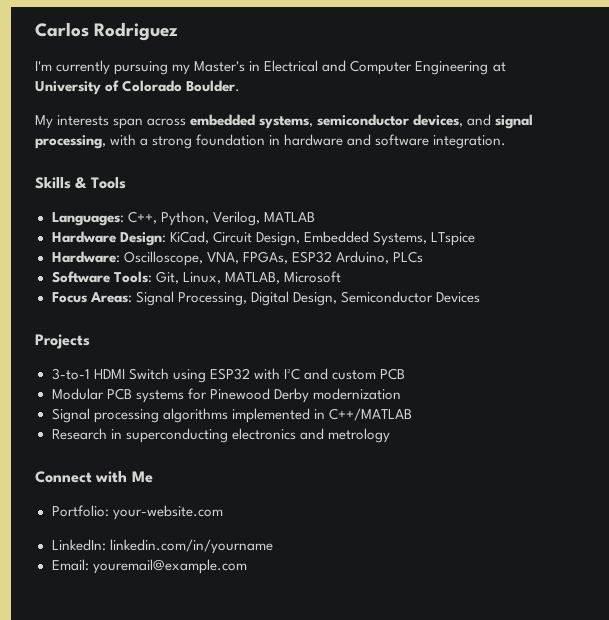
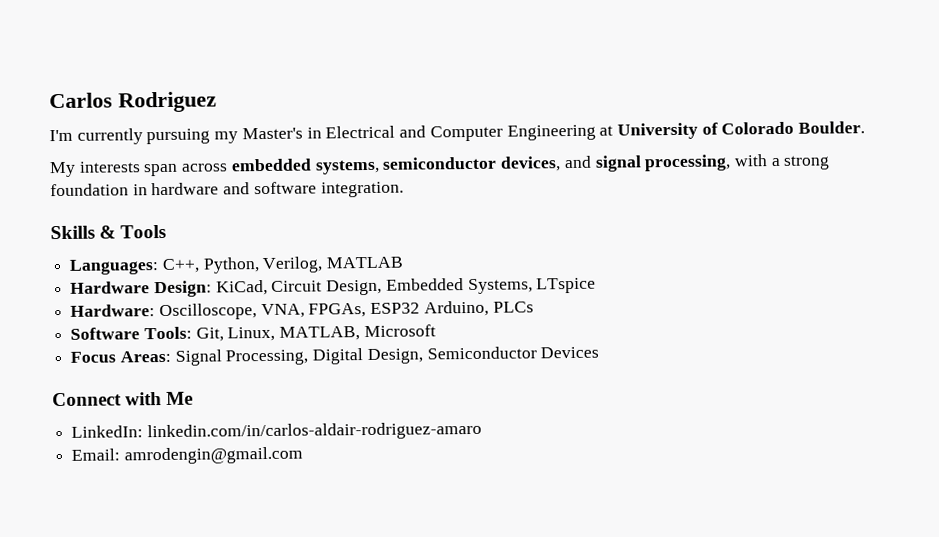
- Projects
- 3-to-1 HDMI Switch using ESP32 with I²C and custom PCB
- Modular PCB systems for Pinewood Derby modernization
- Signal processing algorithms implemented in C++/MATLAB
- Research in superconducting electronics and metrology
- Portfolio: your-website.com
- LinkedIn: linkedin.com/in/yourname
+ LinkedIn: linkedin.com/in/carlos-aldair-rodriguez-amaro
- Email: youremail@example.com
+ Email: amrodengin@gmail.com

